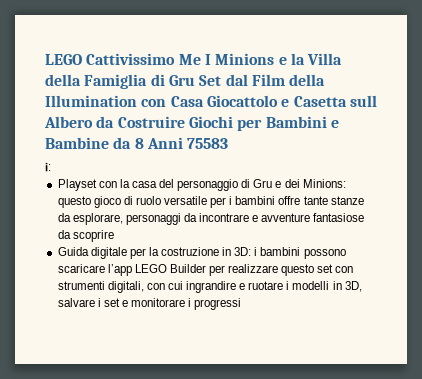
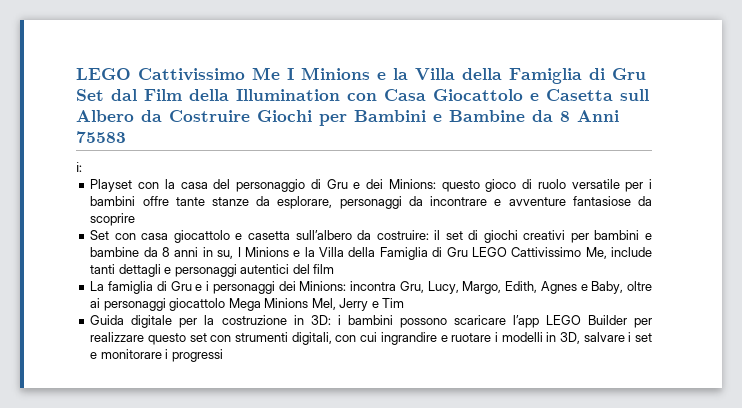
+ Set con casa giocattolo e casetta sull’albero da costruire: il set di giochi creativi per bambini e bambine da 8 anni in su, I Minions e la Villa della Famiglia di Gru LEGO Cattivissimo Me, include tanti dettagli e personaggi autentici del film
+ La famiglia di Gru e i personaggi dei Minions: incontra Gru, Lucy, Margo, Edith, Agnes e Baby, oltre ai personaggi giocattolo Mega Minions Mel, Jerry e Tim

